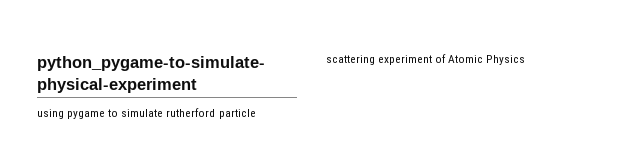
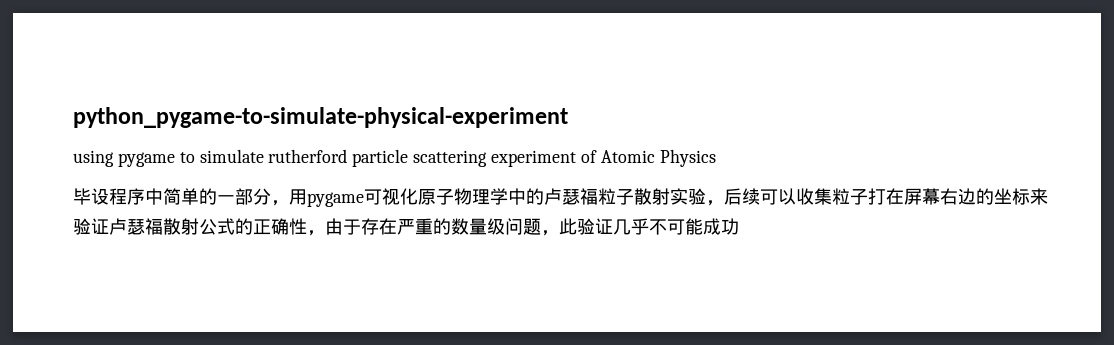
+ 毕设程序中简单的一部分，用pygame可视化原子物理学中的卢瑟福粒子散射实验，后续可以收集粒子打在屏幕右边的坐标来验证卢瑟福散射公式的正确性，由于存在严重的数量级问题，此验证几乎不可能成功

